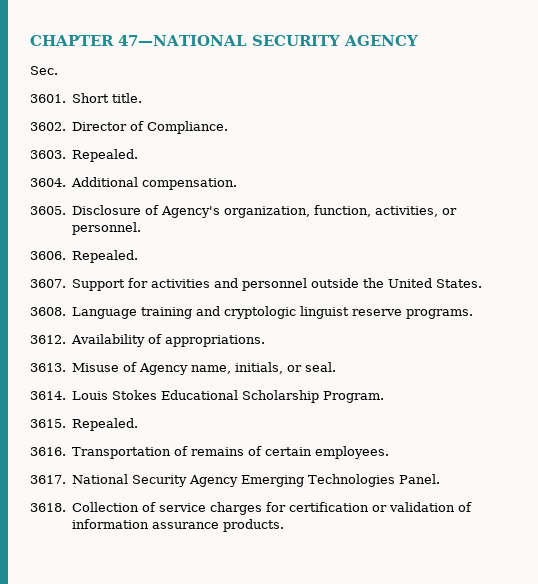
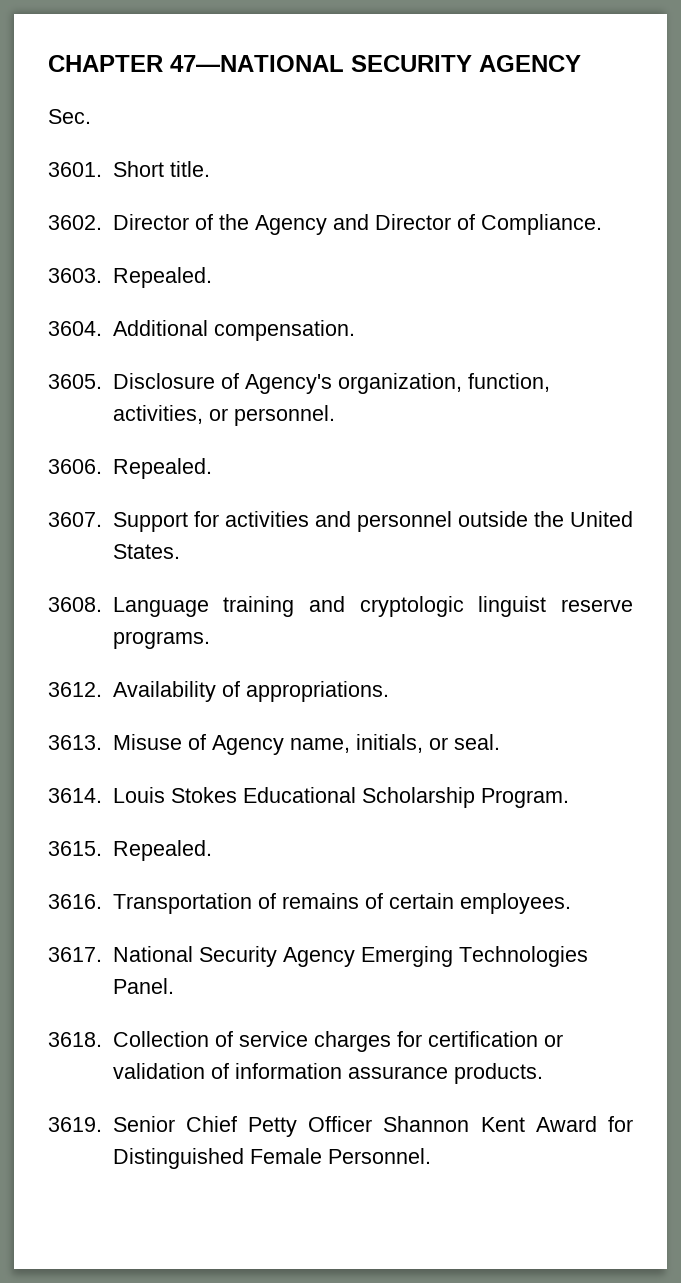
- Director of Compliance.
+ Director of the Agency and Director of Compliance.
+ 3619. Senior Chief Petty Officer Shannon Kent Award for Distinguished Female Personnel.

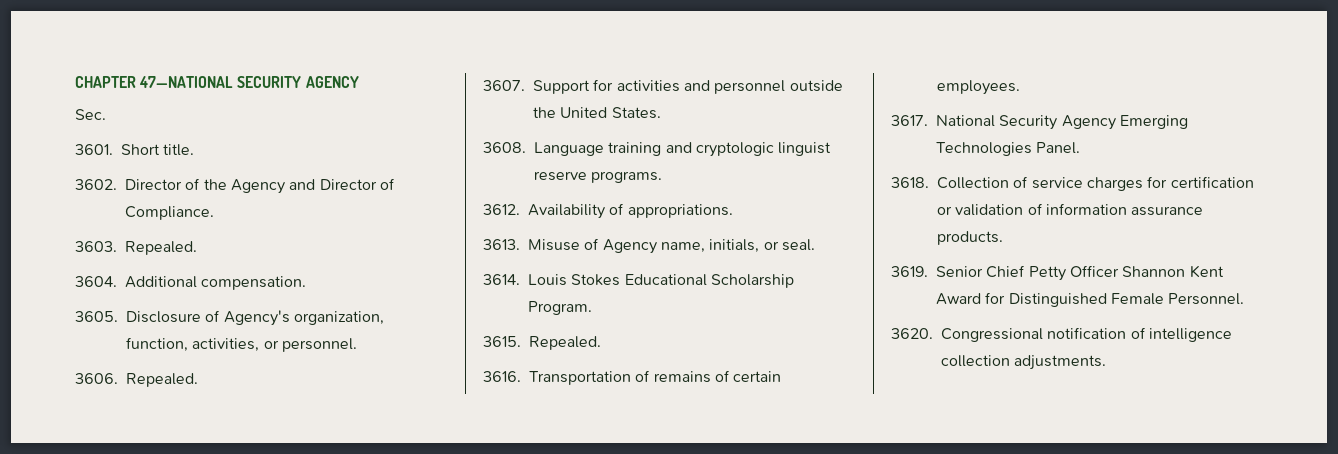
+ 3620. Congressional notification of intelligence collection adjustments.

